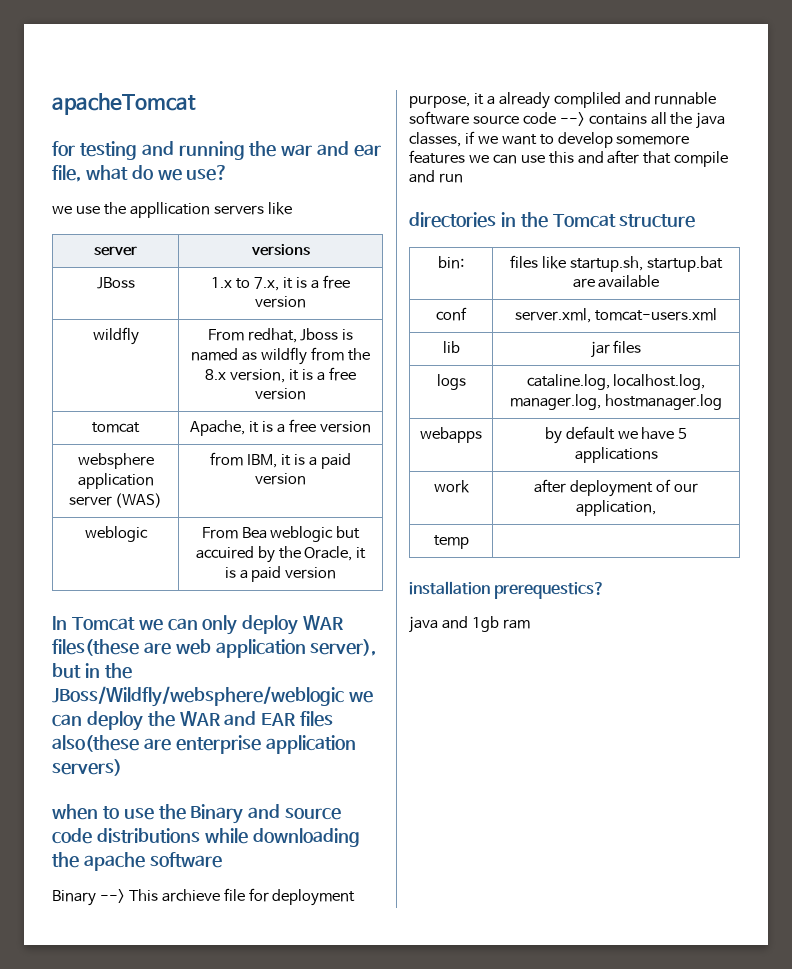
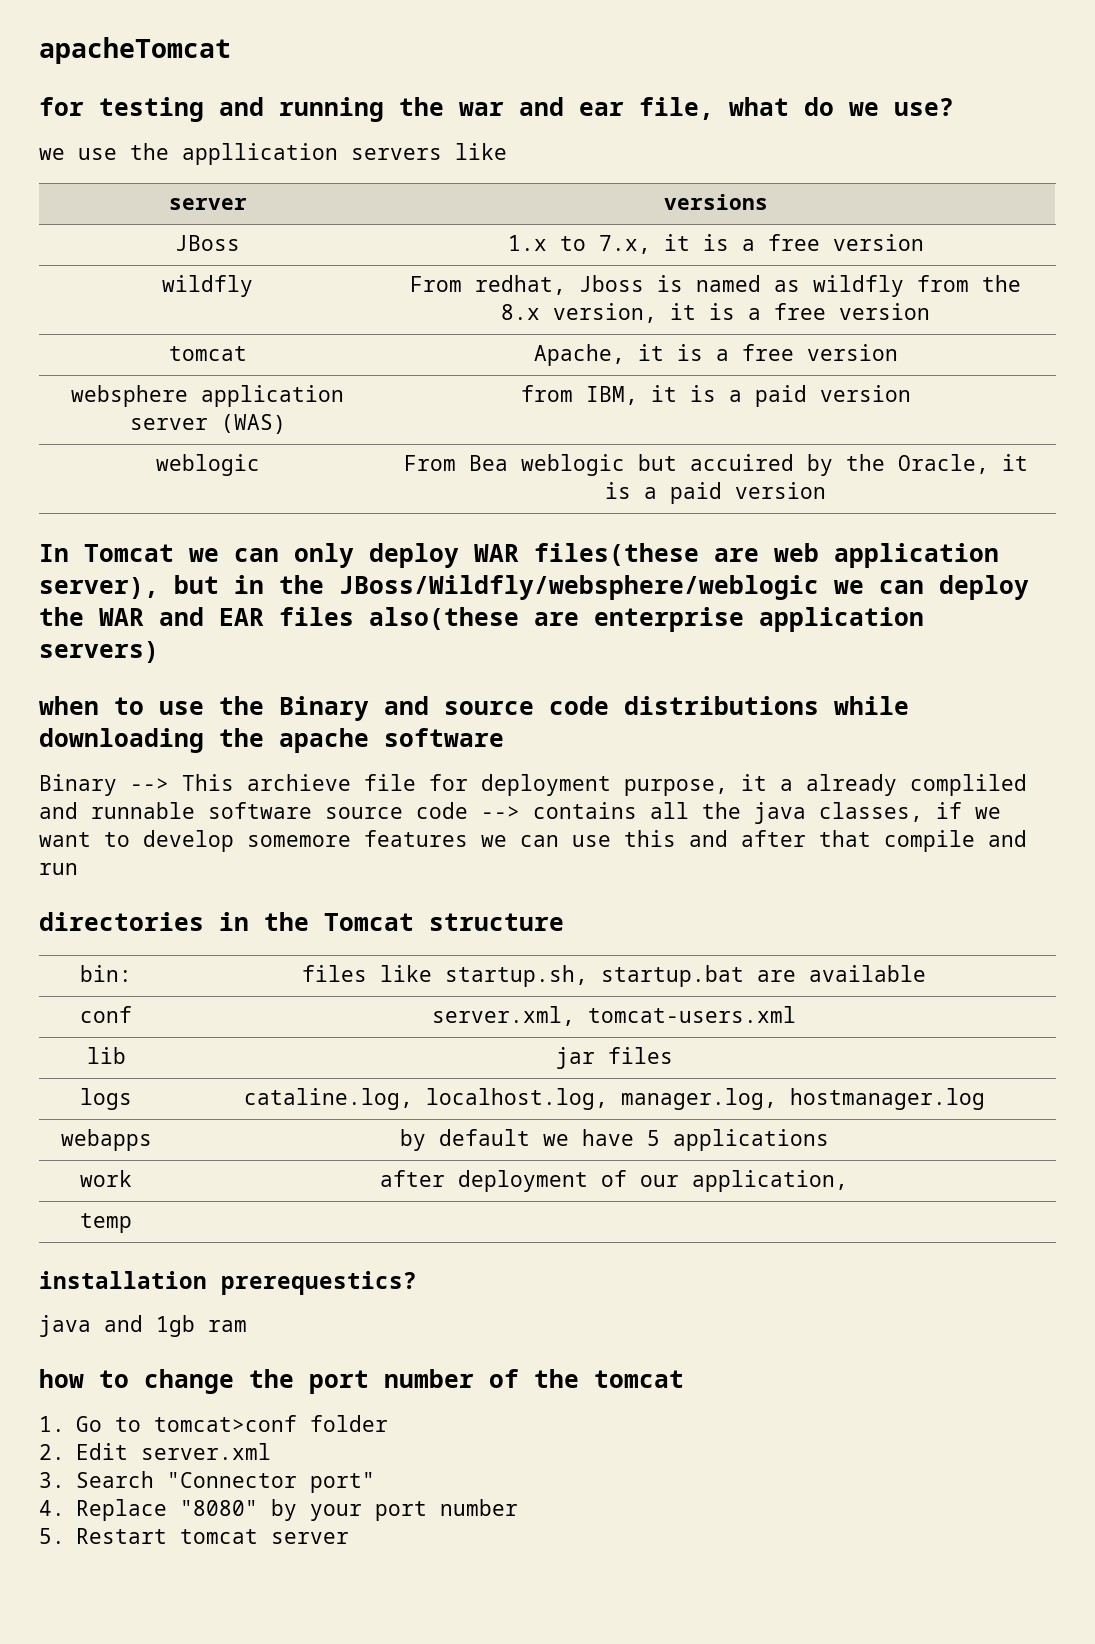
+ how to change the port number of the tomcat
+ 1. Go to tomcat>conf folder
+ 2. Edit server.xml
+ 3. Search "Connector port"
+ 4. Replace "8080" by your port number
+ 5. Restart tomcat server

